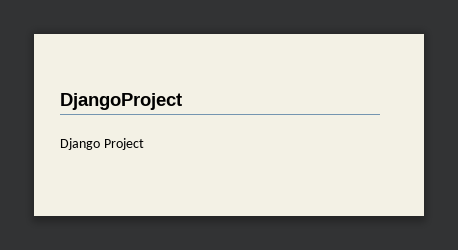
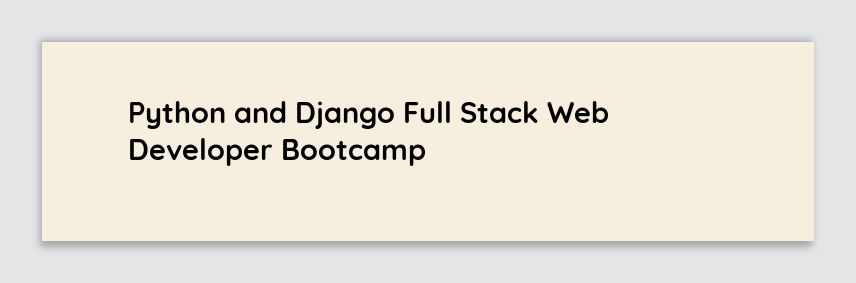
- DjangoProject
- Django Project
+ Python and Django Full Stack Web Developer Bootcamp

